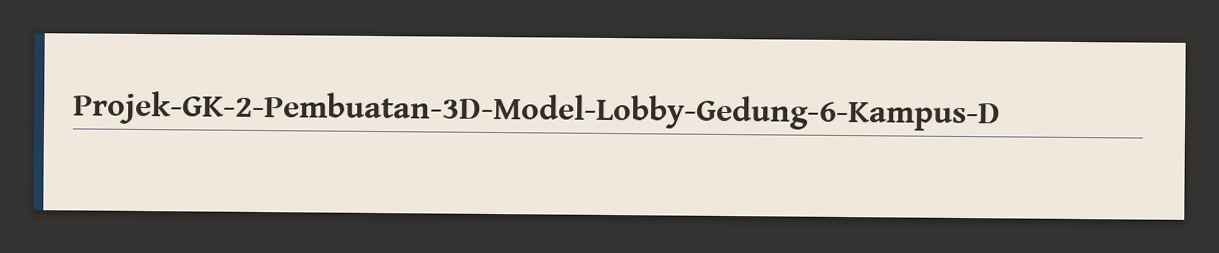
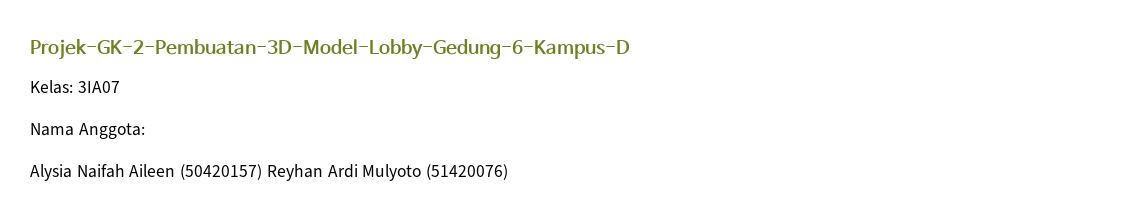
+ Kelas: 3IA07
+ Nama Anggota:
+ Alysia Naifah Aileen (50420157) Reyhan Ardi Mulyoto (51420076)

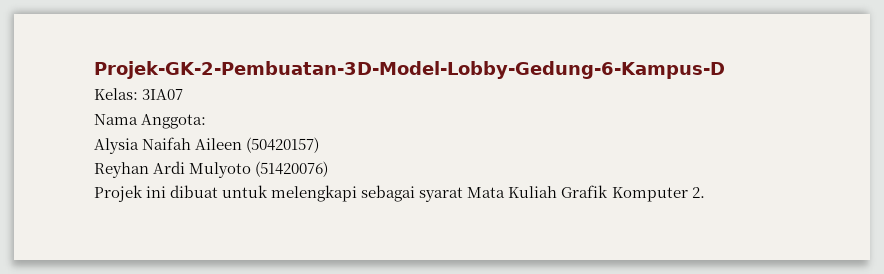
- Alysia Naifah Aileen (50420157) Reyhan Ardi Mulyoto (51420076)
+ Alysia Naifah Aileen (50420157)
+ Reyhan Ardi Mulyoto (51420076)
+ Projek ini dibuat untuk melengkapi sebagai syarat Mata Kuliah Grafik Komputer 2.

